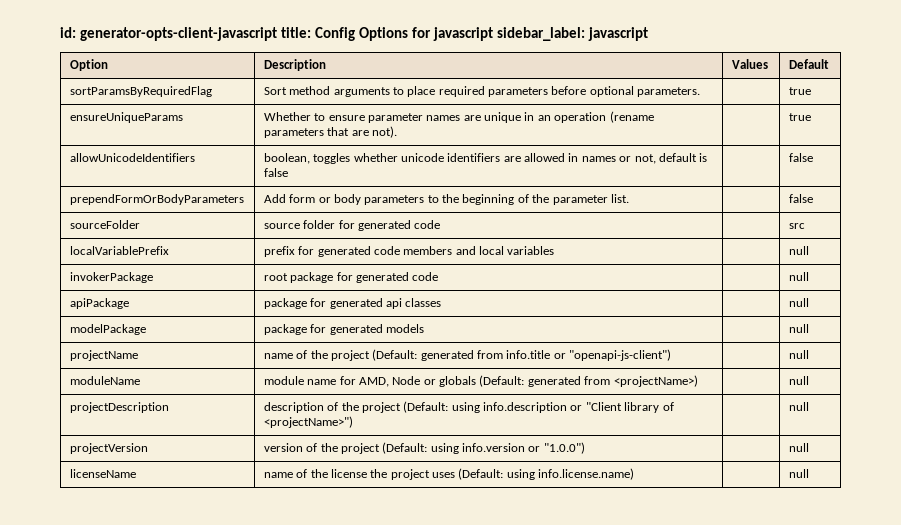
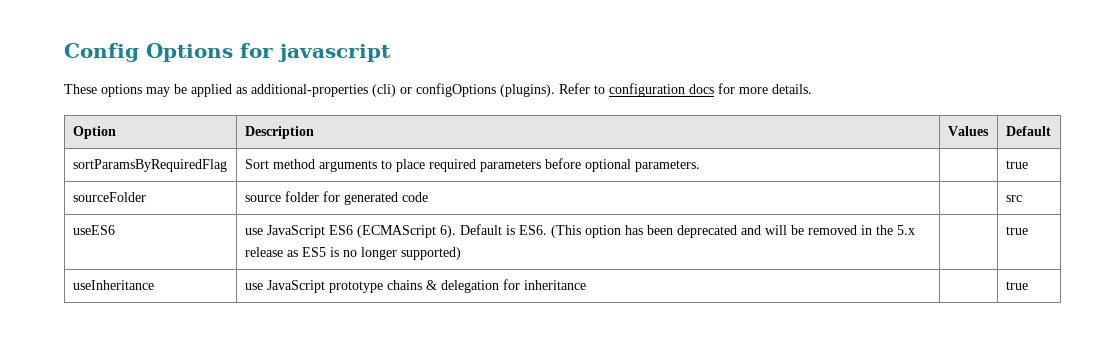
- id: generator-opts-client-javascript title: Config Options for javascript sidebar_label: javascript
+ Config Options for javascript
+ These options may be applied as additional-properties (cli) or configOptions (plugins). Refer to configuration docs for more details.
- ensureUniqueParams | Whether to ensure parameter names are unique in an operation (rename parameters that are not). | | true
- allowUnicodeIdentifiers | boolean, toggles whether unicode identifiers are allowed in names or not, default is false | | false
- prependFormOrBodyParameters | Add form or body parameters to the beginning of the parameter list. | | false
- localVariablePrefix | prefix for generated code members and local variables | | null
- invokerPackage | root package for generated code | | null
- apiPackage | package for generated api classes | | null
- modelPackage | package for generated models | | null
- projectName | name of the project (Default: generated from info.title or "openapi-js-client") | | null
- moduleName | module name for AMD, Node or globals (Default: generated from <projectName>) | | null
- projectDescription | description of the project (Default: using info.description or "Client library of <projectName>") | | null
- projectVersion | version of the project (Default: using info.version or "1.0.0") | | null
- licenseName | name of the license the project uses (Default: using info.license.name) | | null
+ useES6 | use JavaScript ES6 (ECMAScript 6). Default is ES6. (This option has been deprecated and will be removed in the 5.x release as ES5 is no longer supported) | | true
+ useInheritance | use JavaScript prototype chains & delegation for inheritance | | true

